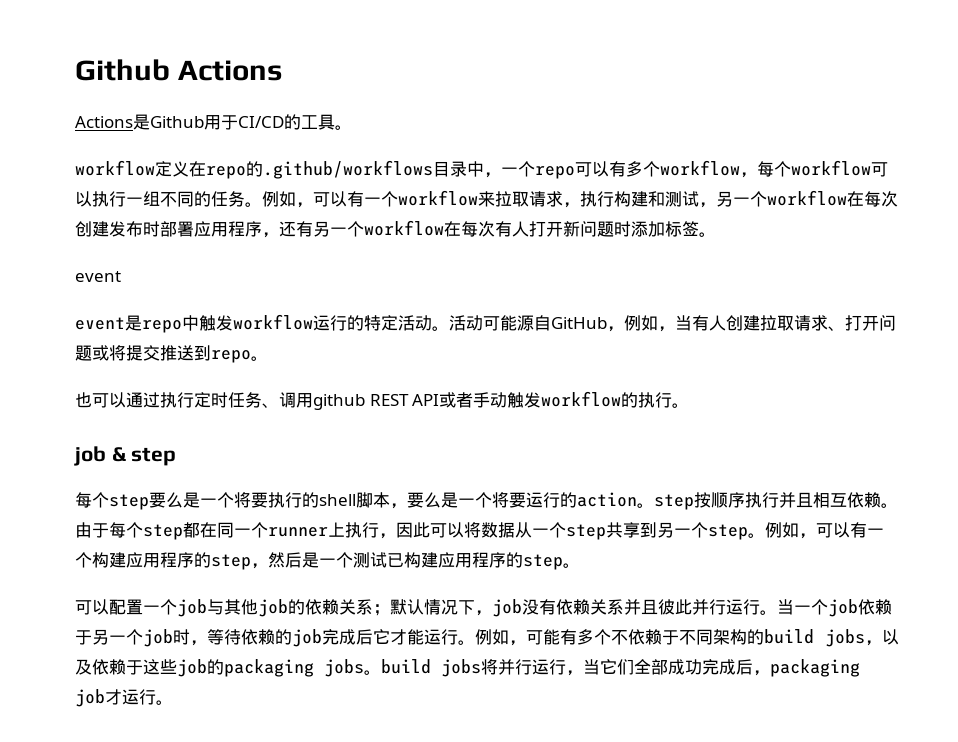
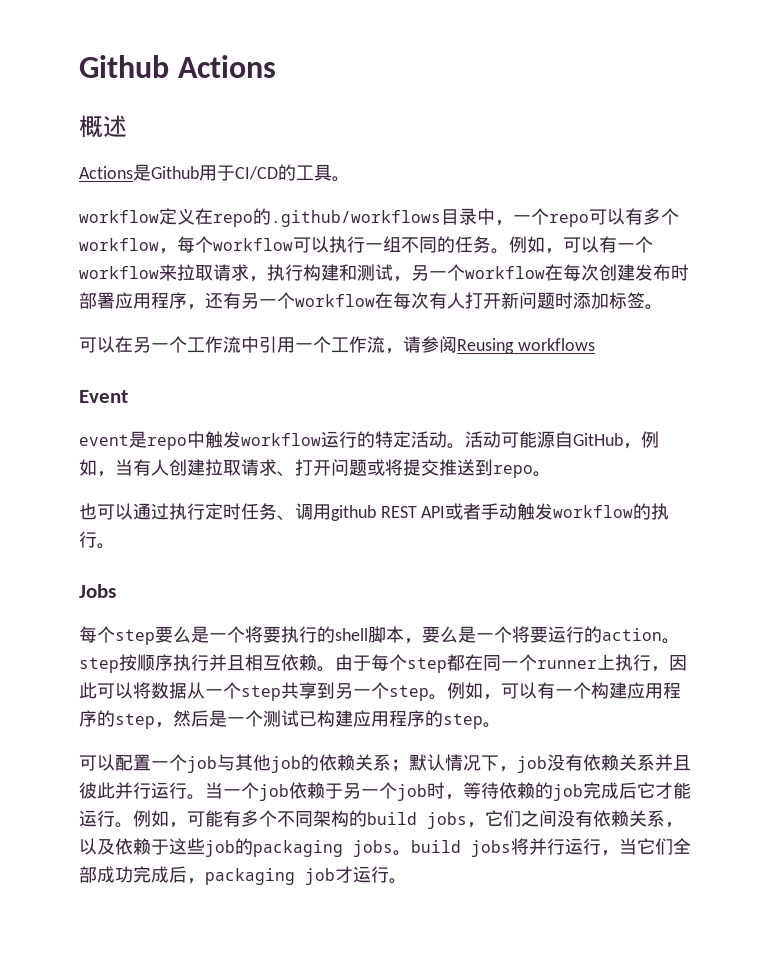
+ 概述
  例如，可以有一个workflow来拉取请求，执行构建和测试，另一个workflow在每次创建发布时部署应用程序，还有另一个workflow在每次有人打开新问题时添加标签。
- event
+ 可以在另一个工作流中引用一个工作流，请参阅Reusing workflows
+ Event
- job & step
+ Jobs
- 例如，可能有多个不依赖于不同架构的build jobs，以及依赖于这些job的packaging jobs。build jobs将并行运行，当它们全部成功完成后，packaging job才运行。
+ 例如，可能有多个不同架构的build jobs，它们之间没有依赖关系，以及依赖于这些job的packaging jobs。build jobs将并行运行，当它们全部成功完成后，packaging job才运行。

